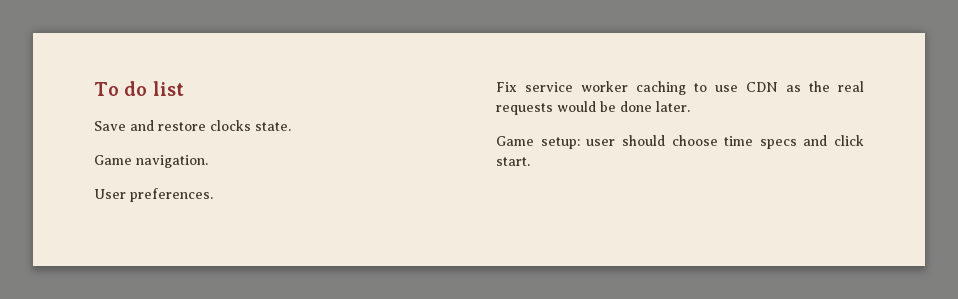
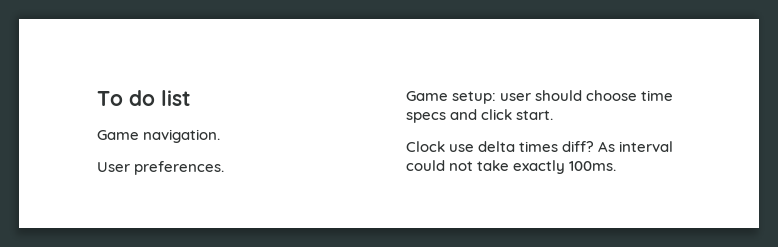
- Save and restore clocks state.
- Fix service worker caching to use CDN as the real requests would be done later.
+ Clock use delta times diff? As interval could not take exactly 100ms.

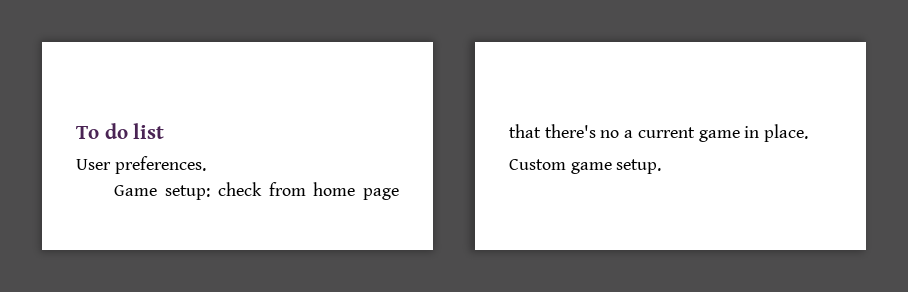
- Game navigation.
- Game setup: user should choose time specs and click start.
- Clock use delta times diff? As interval could not take exactly 100ms.
+ Game setup: check from home page that there's no a current game in place.
+ Custom game setup.

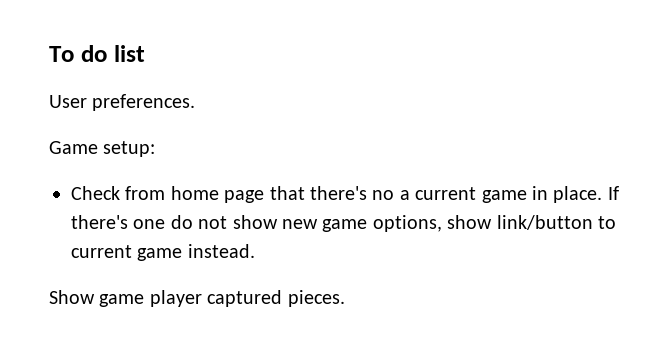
- Game setup: check from home page that there's no a current game in place.
- Custom game setup.
+ Game setup:
+ Check from home page that there's no a current game in place. If there's one do not show new game options, show link/button to current game instead.
+ Show game player captured pieces.

